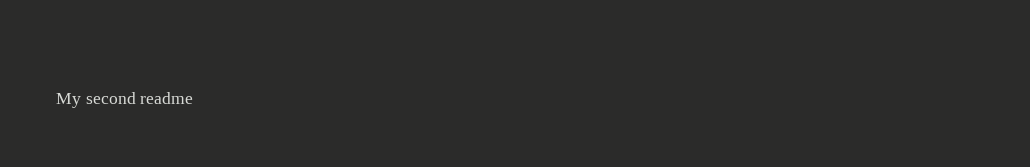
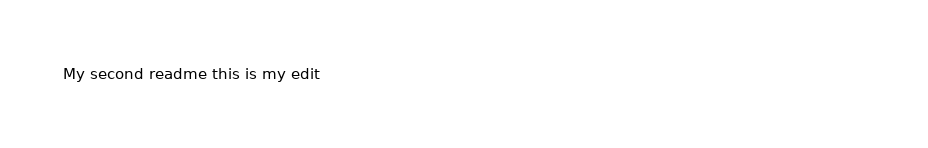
- My second readme
+ My second readme this is my edit

